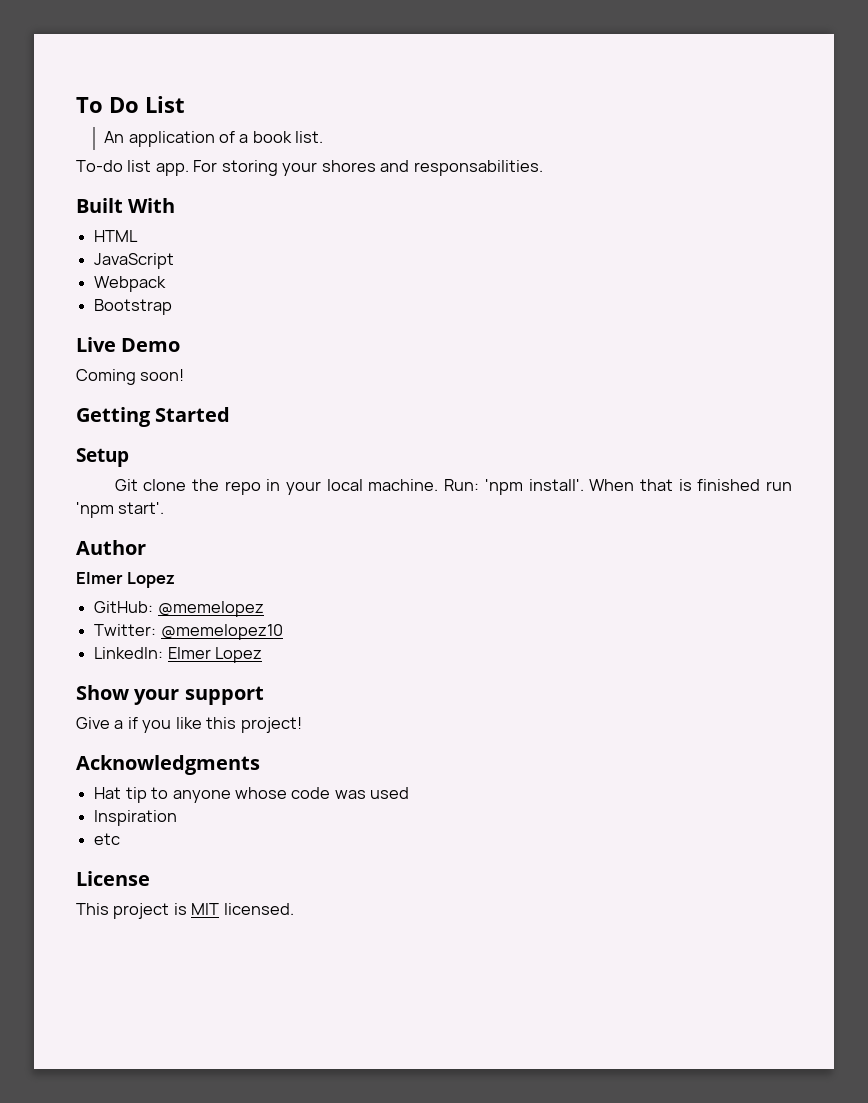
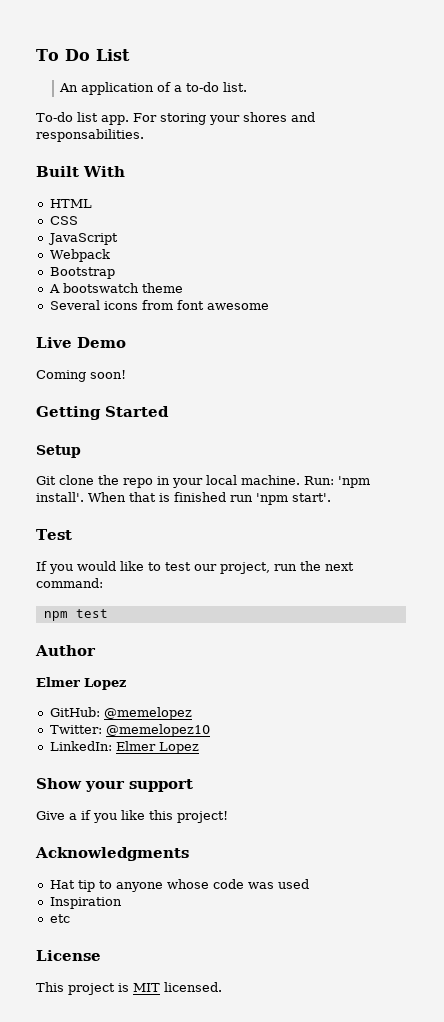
- An application of a book list.
+ An application of a to-do list.
+ CSS
+ A bootswatch theme
+ Several icons from font awesome
+ Test
+ If you would like to test our project, run the next command:
+ npm test

